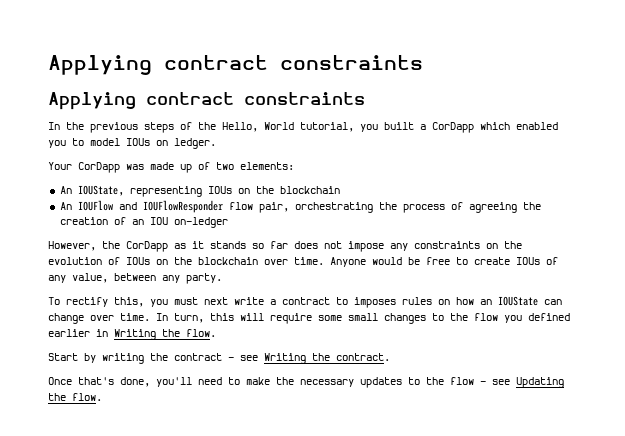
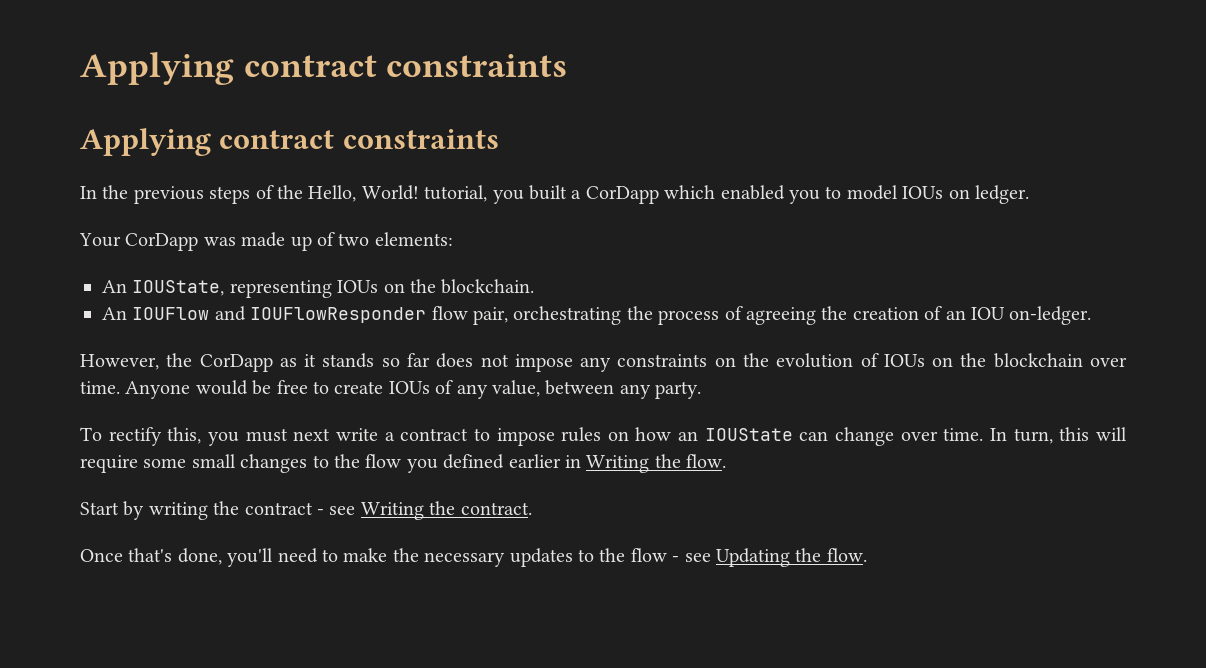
- In the previous steps of the Hello, World tutorial, you built a CorDapp which enabled you to model IOUs on ledger.
+ In the previous steps of the Hello, World! tutorial, you built a CorDapp which enabled you to model IOUs on ledger.
- An IOUState, representing IOUs on the blockchain
+ An IOUState, representing IOUs on the blockchain.
- An IOUFlow and IOUFlowResponder flow pair, orchestrating the process of agreeing the creation of an IOU on-ledger
+ An IOUFlow and IOUFlowResponder flow pair, orchestrating the process of agreeing the creation of an IOU on-ledger.
- To rectify this, you must next write a contract to imposes rules on how an IOUState can change over time.
+ To rectify this, you must next write a contract to impose rules on how an IOUState can change over time.

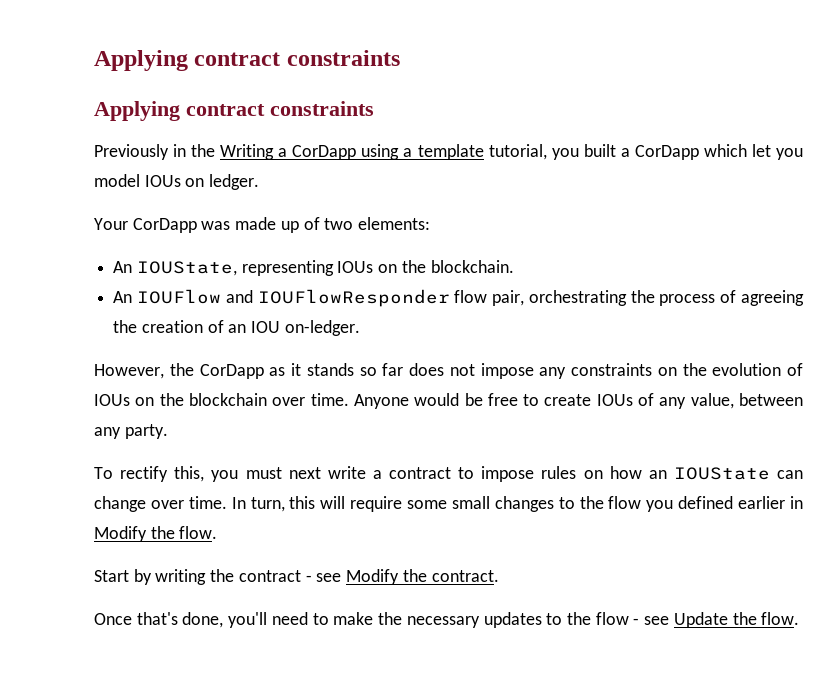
- In the previous steps of the Hello, World! tutorial, you built a CorDapp which enabled you to model IOUs on ledger.
+ Previously in the Writing a CorDapp using a template tutorial, you built a CorDapp which let you model IOUs on ledger.
- In turn, this will require some small changes to the flow you defined earlier in Writing the flow.
+ In turn, this will require some small changes to the flow you defined earlier in Modify the flow.
- Start by writing the contract - see Writing the contract.
+ Start by writing the contract - see Modify the contract.
- Once that's done, you'll need to make the necessary updates to the flow - see Updating the flow.
+ Once that's done, you'll need to make the necessary updates to the flow - see Update the flow.

